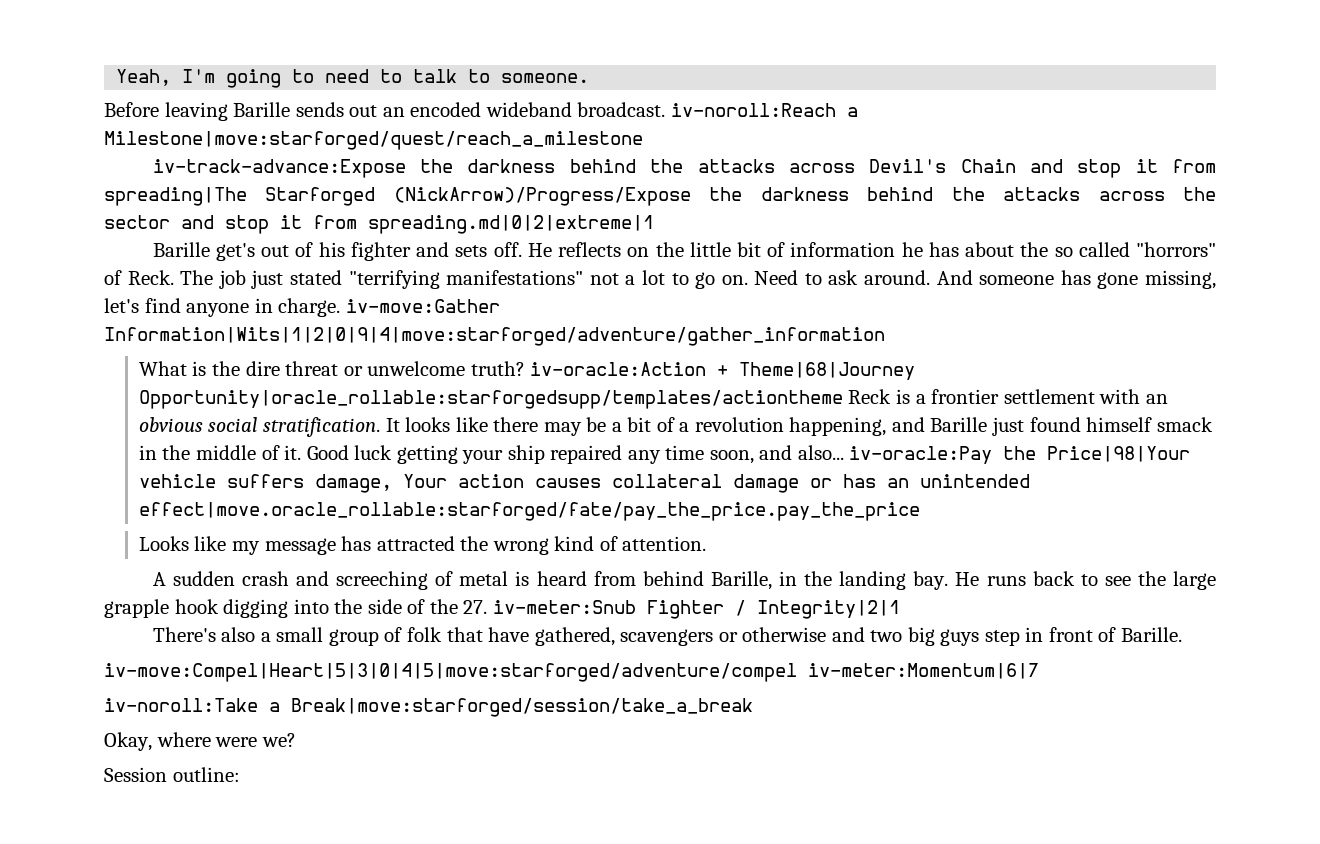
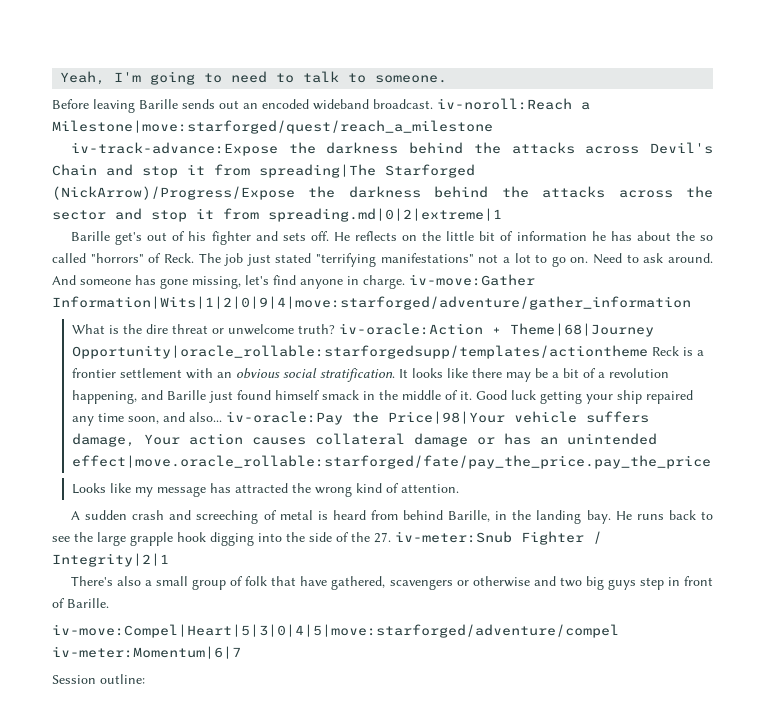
- iv-noroll:Take a Break|move:starforged/session/take_a_break
- Okay, where were we?

